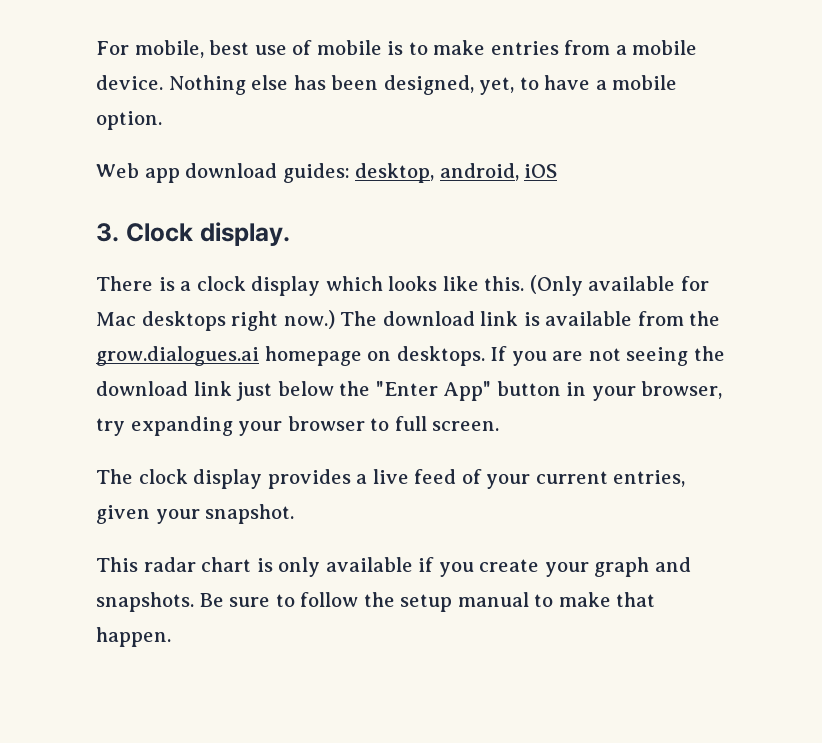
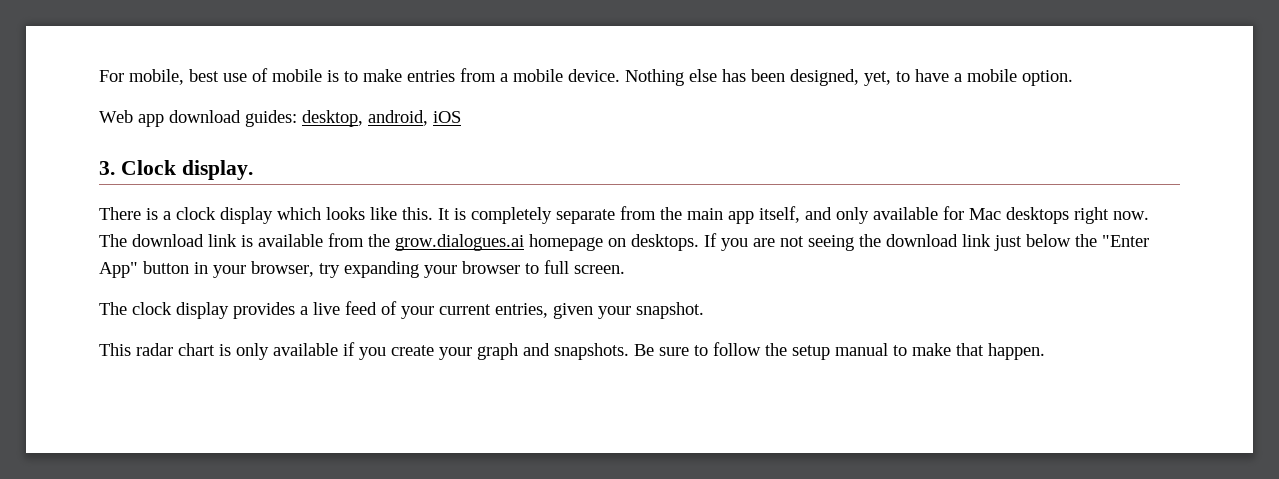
- (Only available for Mac desktops right now.)
+ It is completely separate from the main app itself, and only available for Mac desktops right now.

